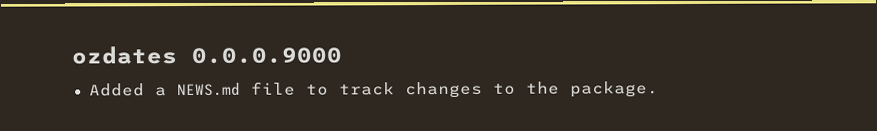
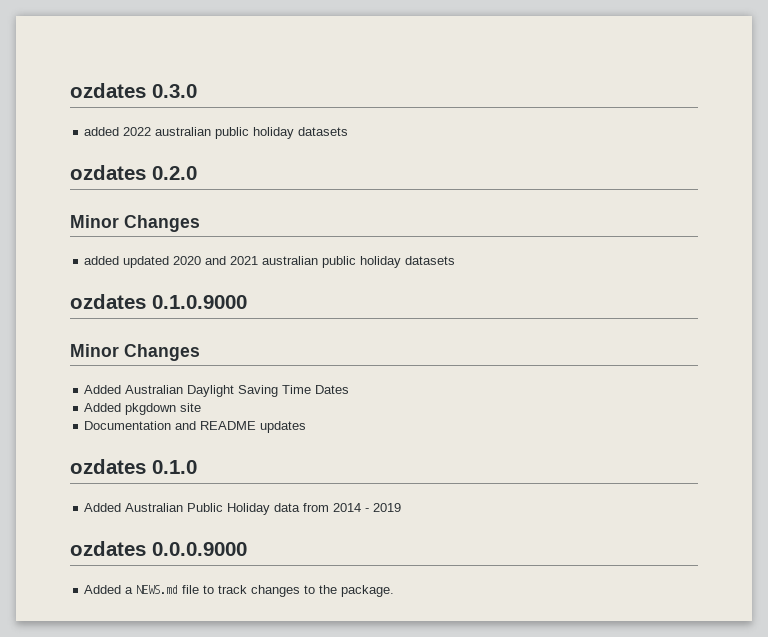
+ ozdates 0.3.0
+ added 2022 australian public holiday datasets
+ ozdates 0.2.0
+ Minor Changes
+ added updated 2020 and 2021 australian public holiday datasets
+ ozdates 0.1.0.9000
+ Minor Changes
+ Added Australian Daylight Saving Time Dates
+ Added pkgdown site
+ Documentation and README updates
+ ozdates 0.1.0
+ Added Australian Public Holiday data from 2014 - 2019

